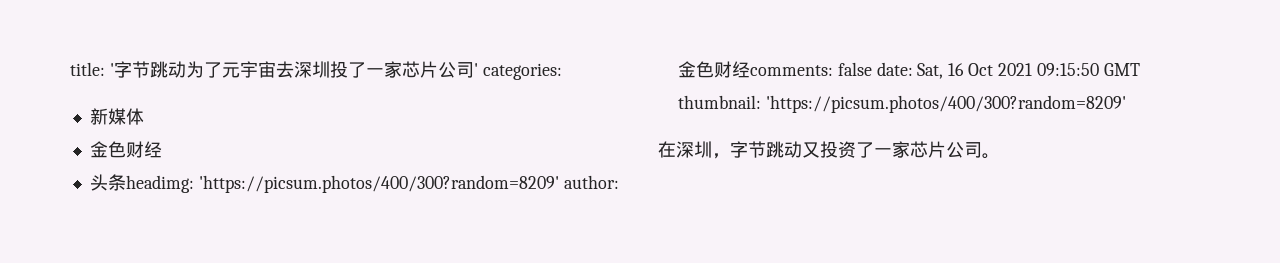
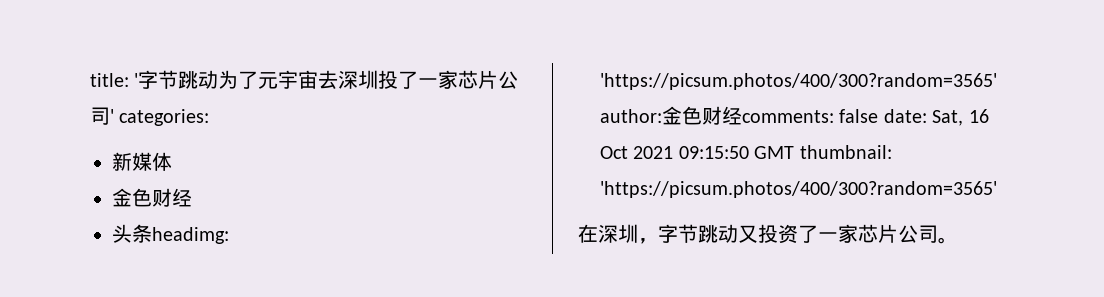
- 头条headimg: 'https://picsum.photos/400/300?random=8209' author:金色财经comments: false date: Sat, 16 Oct 2021 09:15:50 GMT thumbnail: 'https://picsum.photos/400/300?random=8209'
+ 头条headimg: 'https://picsum.photos/400/300?random=3565' author:金色财经comments: false date: Sat, 16 Oct 2021 09:15:50 GMT thumbnail: 'https://picsum.photos/400/300?random=3565'

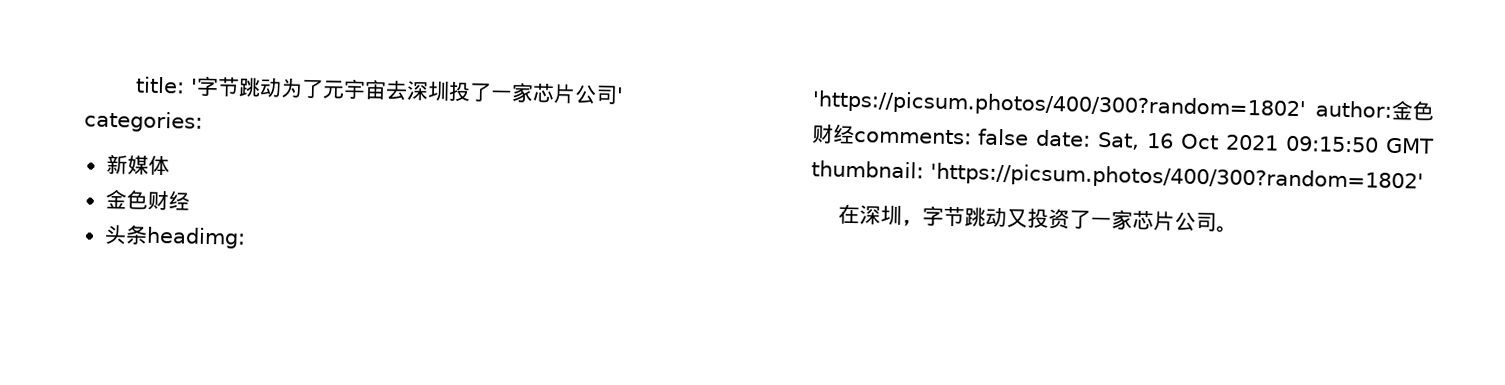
- 头条headimg: 'https://picsum.photos/400/300?random=3565' author:金色财经comments: false date: Sat, 16 Oct 2021 09:15:50 GMT thumbnail: 'https://picsum.photos/400/300?random=3565'
+ 头条headimg: 'https://picsum.photos/400/300?random=1802' author:金色财经comments: false date: Sat, 16 Oct 2021 09:15:50 GMT thumbnail: 'https://picsum.photos/400/300?random=1802'

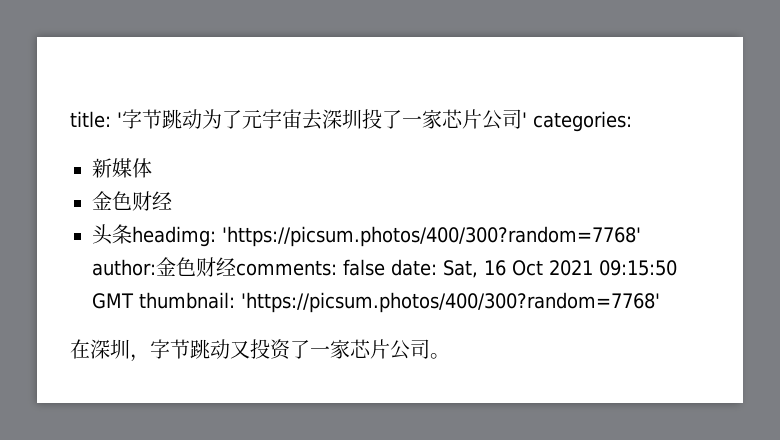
- 头条headimg: 'https://picsum.photos/400/300?random=1802' author:金色财经comments: false date: Sat, 16 Oct 2021 09:15:50 GMT thumbnail: 'https://picsum.photos/400/300?random=1802'
+ 头条headimg: 'https://picsum.photos/400/300?random=7768' author:金色财经comments: false date: Sat, 16 Oct 2021 09:15:50 GMT thumbnail: 'https://picsum.photos/400/300?random=7768'

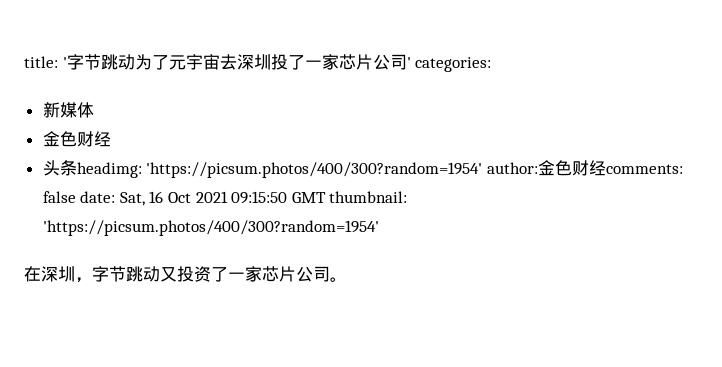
- 头条headimg: 'https://picsum.photos/400/300?random=7768' author:金色财经comments: false date: Sat, 16 Oct 2021 09:15:50 GMT thumbnail: 'https://picsum.photos/400/300?random=7768'
+ 头条headimg: 'https://picsum.photos/400/300?random=1954' author:金色财经comments: false date: Sat, 16 Oct 2021 09:15:50 GMT thumbnail: 'https://picsum.photos/400/300?random=1954'

